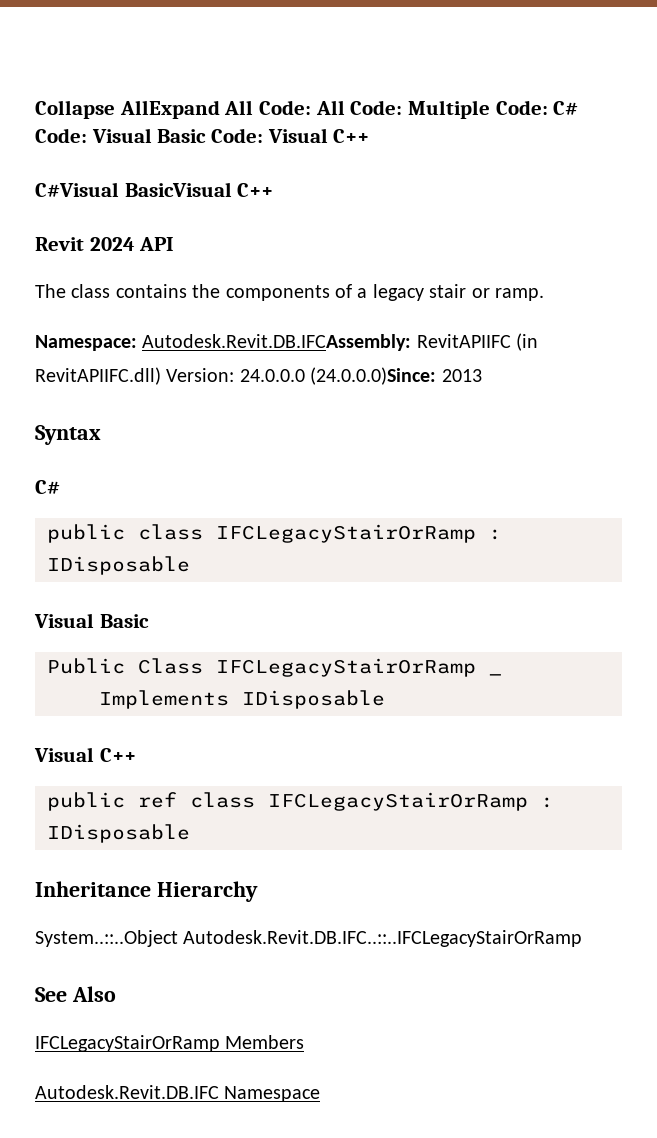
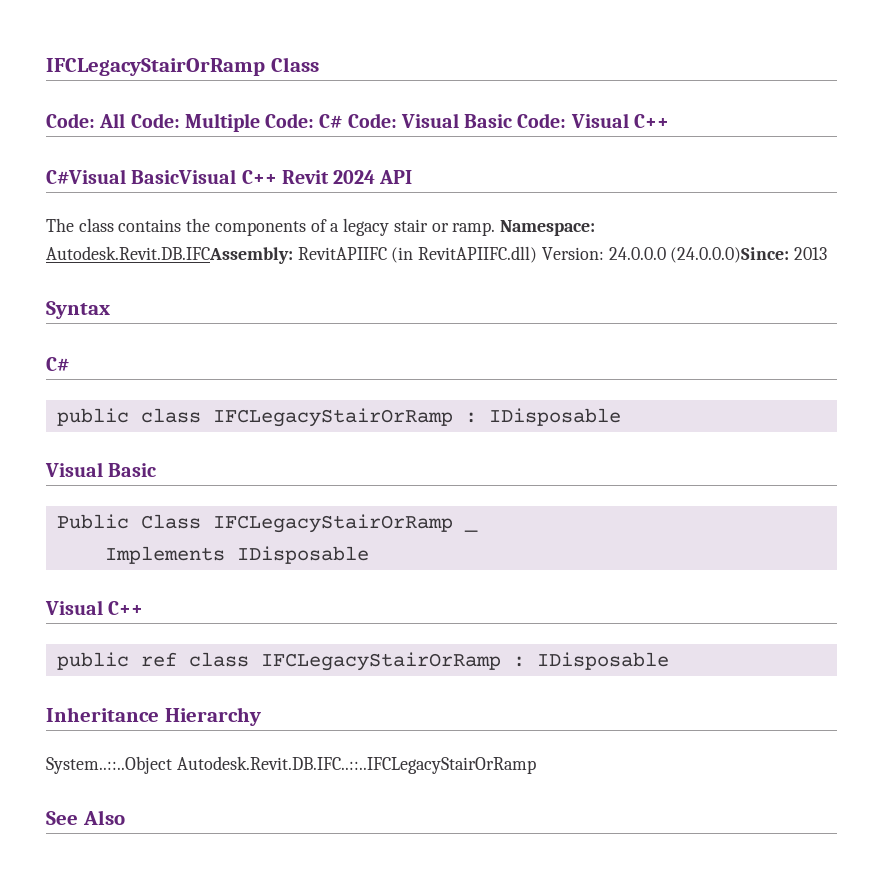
- Collapse AllExpand All Code: All Code: Multiple Code: C# Code: Visual Basic Code: Visual C++
+ IFCLegacyStairOrRamp Class
+ Code: All Code: Multiple Code: C# Code: Visual Basic Code: Visual C++
- C#Visual BasicVisual C++
- Revit 2024 API
+ C#Visual BasicVisual C++ Revit 2024 API
- The class contains the components of a legacy stair or ramp.
- Namespace: Autodesk.Revit.DB.IFCAssembly: RevitAPIIFC (in RevitAPIIFC.dll) Version: 24.0.0.0 (24.0.0.0)Since: 2013
+ The class contains the components of a legacy stair or ramp. Namespace: Autodesk.Revit.DB.IFCAssembly: RevitAPIIFC (in RevitAPIIFC.dll) Version: 24.0.0.0 (24.0.0.0)Since: 2013
- IFCLegacyStairOrRamp Members
- Autodesk.Revit.DB.IFC Namespace

